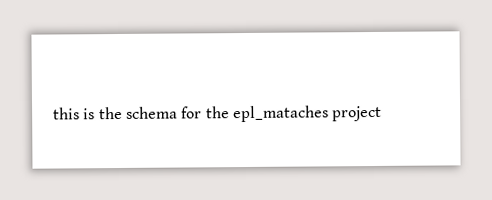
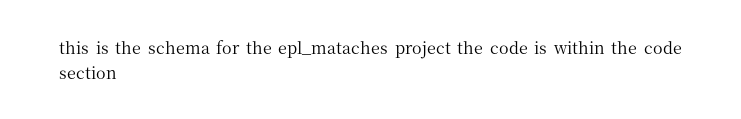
- this is the schema for the epl_mataches project
+ this is the schema for the epl_mataches project the code is within the code section

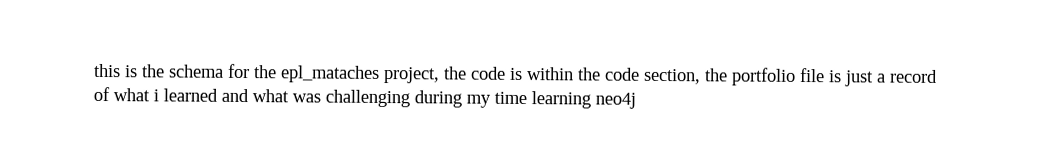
- this is the schema for the epl_mataches project the code is within the code section
+ this is the schema for the epl_mataches project, the code is within the code section, the portfolio file is just a record of what i learned and what was challenging during my time learning neo4j

